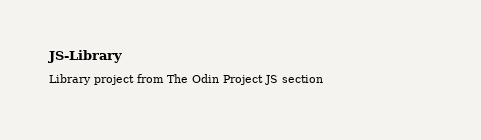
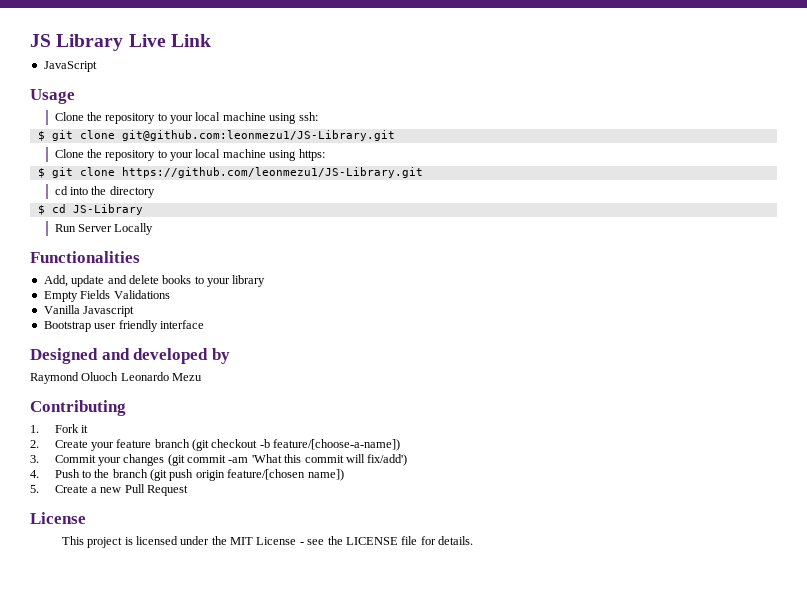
- JS-Library
- Library project from The Odin Project JS section
+ JS Library Live Link
+ JavaScript
+ Usage
+ Clone the repository to your local machine using ssh:
+ $ git clone git@github.com:leonmezu1/JS-Library.git
+ Clone the repository to your local machine using https:
+ $ git clone https://github.com/leonmezu1/JS-Library.git
+ cd into the directory
+ $ cd JS-Library
+ Run Server Locally
+ Functionalities
+ Add, update and delete books to your library
+ Empty Fields Validations
+ Vanilla Javascript
+ Bootstrap user friendly interface
+ Designed and developed by
+ Raymond Oluoch Leonardo Mezu
+ Contributing
+ 1. Fork it
+ 2. Create your feature branch (git checkout -b feature/[choose-a-name])
+ 3. Commit your changes (git commit -am 'What this commit will fix/add')
+ 4. Push to the branch (git push origin feature/[chosen name])
+ 5. Create a new Pull Request
+ License
+ This project is licensed under the MIT License - see the LICENSE file for details.

